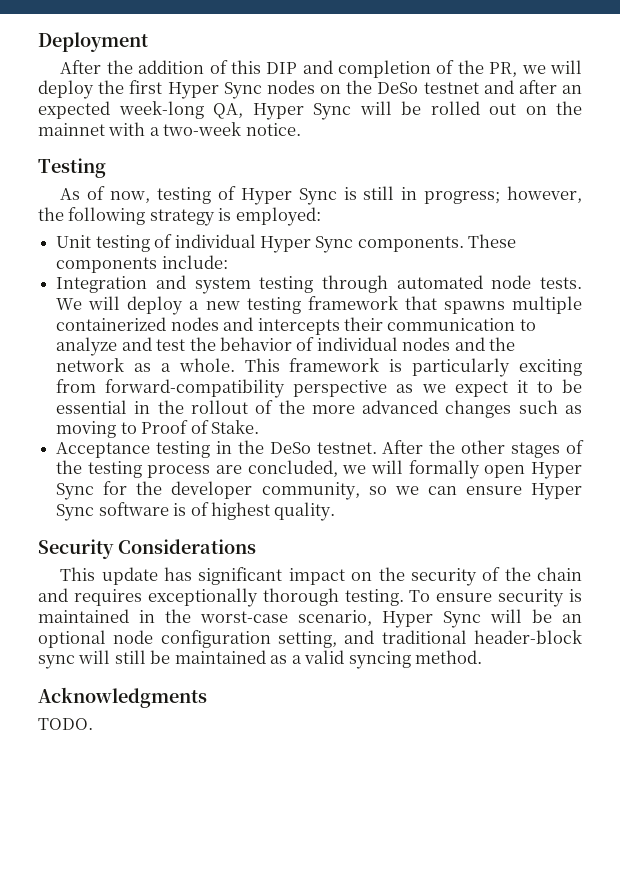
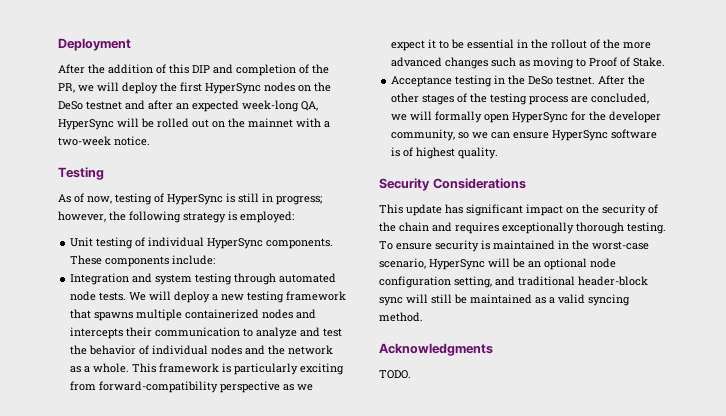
- After the addition of this DIP and completion of the PR, we will deploy the first Hyper Sync nodes on the DeSo testnet and after an expected week-long QA, Hyper Sync will be rolled out on the mainnet with a two-week notice.
+ After the addition of this DIP and completion of the PR, we will deploy the first HyperSync nodes on the DeSo testnet and after an expected week-long QA, HyperSync will be rolled out on the mainnet with a two-week notice.
- As of now, testing of Hyper Sync is still in progress; however, the following strategy is employed:
+ As of now, testing of HyperSync is still in progress; however, the following strategy is employed:
- Unit testing of individual Hyper Sync components.
+ Unit testing of individual HyperSync components.
- After the other stages of the testing process are concluded, we will formally open Hyper Sync for the developer community, so we can ensure Hyper Sync software is of highest quality.
+ After the other stages of the testing process are concluded, we will formally open HyperSync for the developer community, so we can ensure HyperSync software is of highest quality.
- To ensure security is maintained in the worst-case scenario, Hyper Sync will be an optional node configuration setting, and traditional header-block sync will still be maintained as a valid syncing method.
+ To ensure security is maintained in the worst-case scenario, HyperSync will be an optional node configuration setting, and traditional header-block sync will still be maintained as a valid syncing method.

